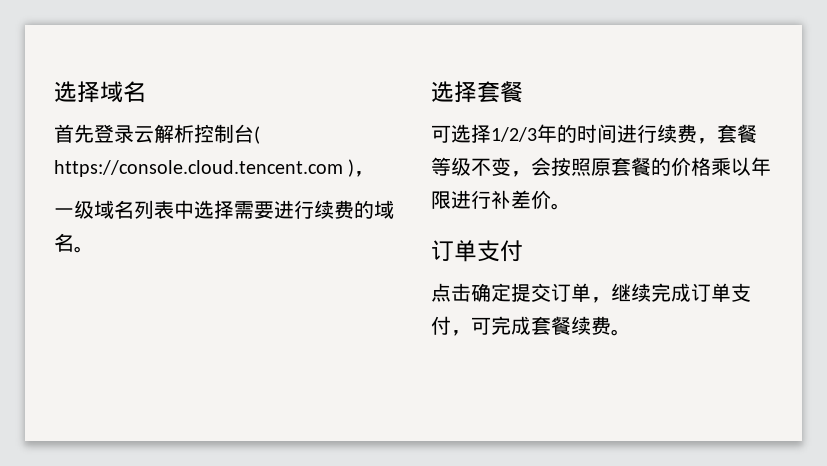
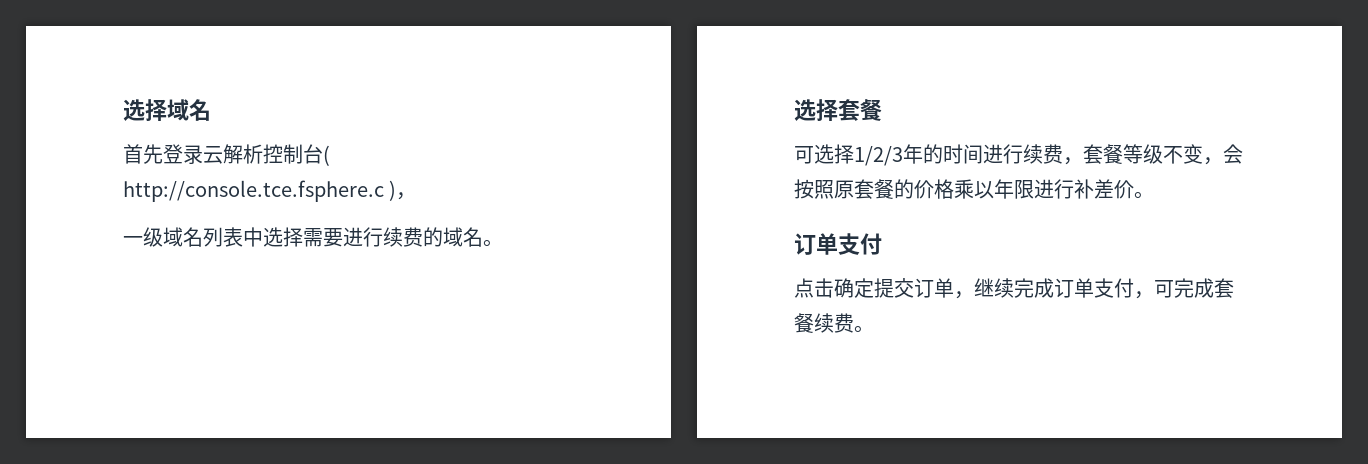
- 首先登录云解析控制台( https://console.cloud.tencent.com )，
+ 首先登录云解析控制台( http://console.tce.fsphere.c )，

